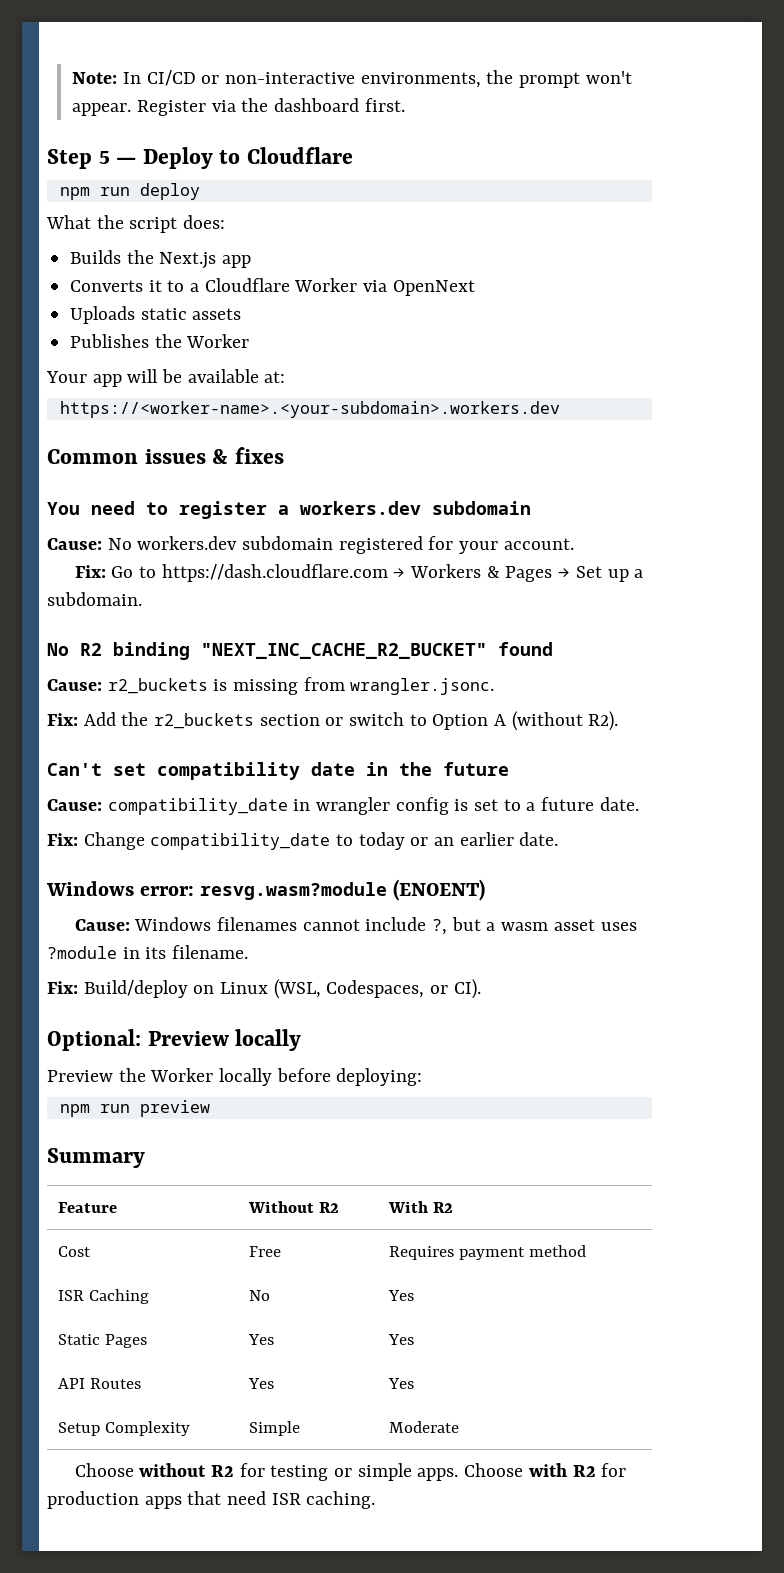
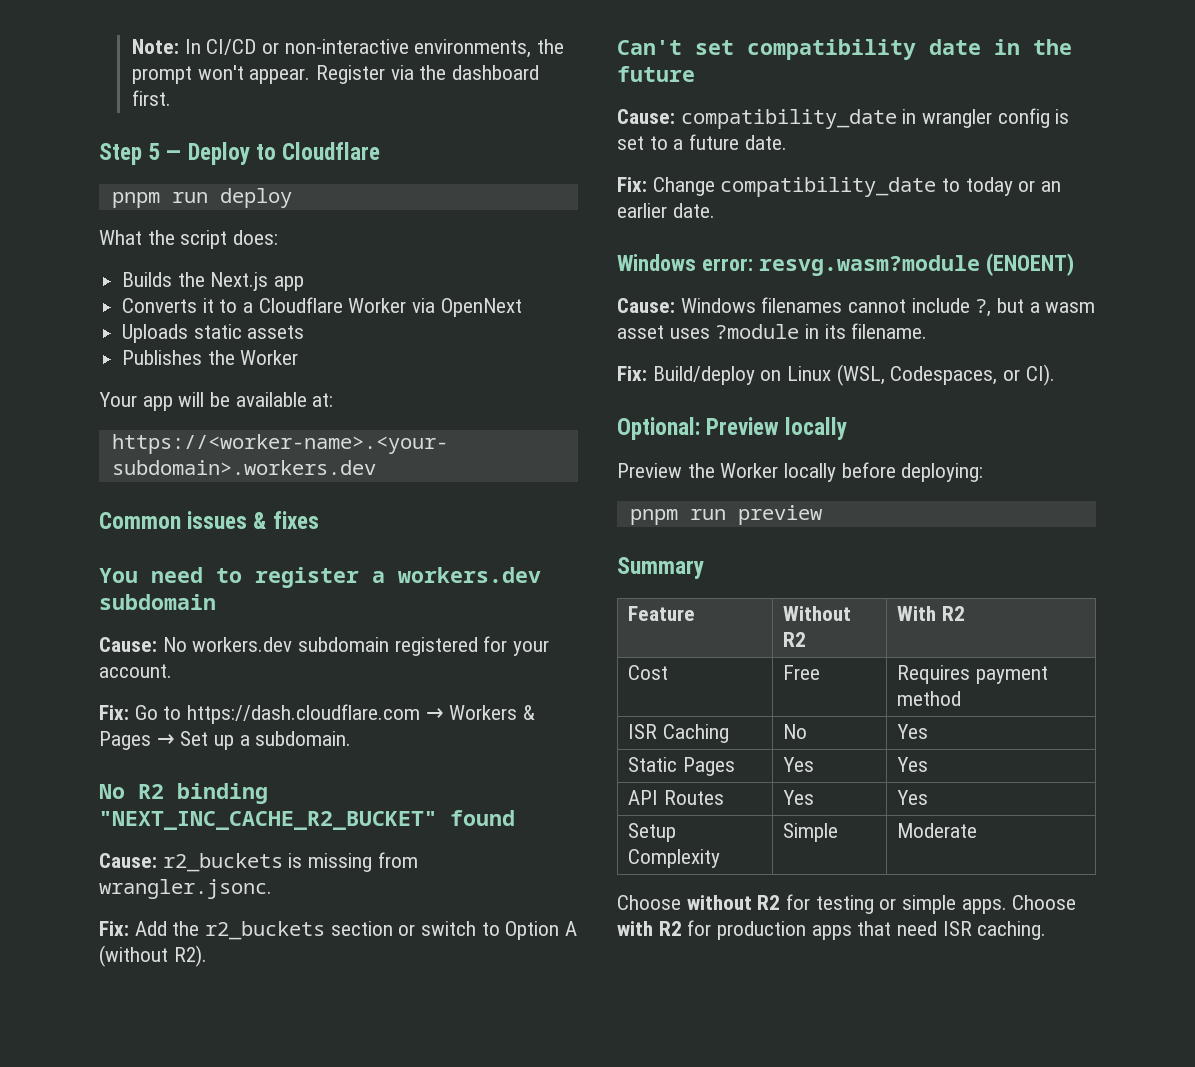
- npm run deploy
+ pnpm run deploy
- npm run preview
+ pnpm run preview

